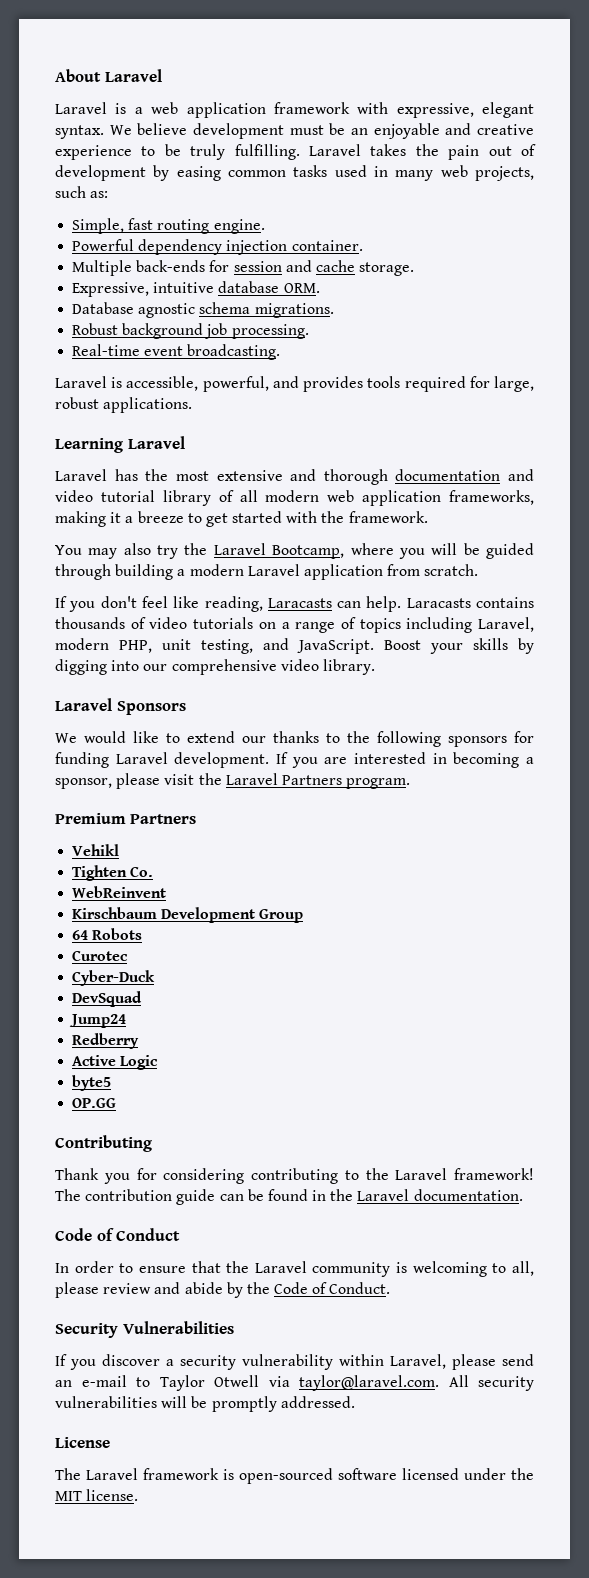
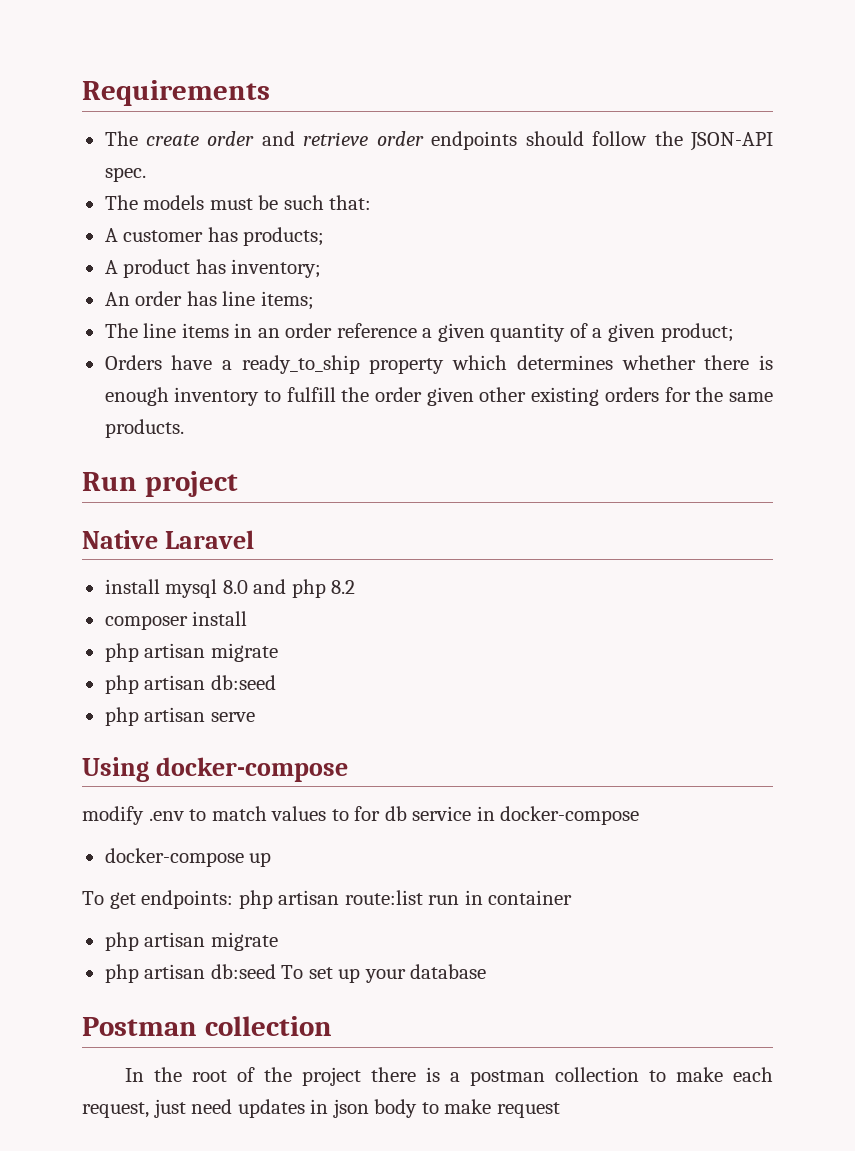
- About Laravel
- Laravel is a web application framework with expressive, elegant syntax. We believe development must be an enjoyable and creative experience to be truly fulfilling. Laravel takes the pain out of development by easing common tasks used in many web projects, such as:
- Simple, fast routing engine.
- Powerful dependency injection container.
- Multiple back-ends for session and cache storage.
- Expressive, intuitive database ORM.
- Database agnostic schema migrations.
- Robust background job processing.
- Real-time event broadcasting.
- Laravel is accessible, powerful, and provides tools required for large, robust applications.
- Learning Laravel
- Laravel has the most extensive and thorough documentation and video tutorial library of all modern web application frameworks, making it a breeze to get started with the framework.
- You may also try the Laravel Bootcamp, where you will be guided through building a modern Laravel application from scratch.
- If you don't feel like reading, Laracasts can help. Laracasts contains thousands of video tutorials on a range of topics including Laravel, modern PHP, unit testing, and JavaScript. Boost your skills by digging into our comprehensive video library.
- Laravel Sponsors
- We would like to extend our thanks to the following sponsors for funding Laravel development. If you are interested in becoming a sponsor, please visit the Laravel Partners program.
- Premium Partners
- Vehikl
- Tighten Co.
- WebReinvent
- Kirschbaum Development Group
- 64 Robots
- Curotec
- Cyber-Duck
- DevSquad
- Jump24
- Redberry
- Active Logic
- byte5
- OP.GG
- Contributing
- Thank you for considering contributing to the Laravel framework! The contribution guide can be found in the Laravel documentation.
- Code of Conduct
- In order to ensure that the Laravel community is welcoming to all, please review and abide by the Code of Conduct.
- Security Vulnerabilities
- If you discover a security vulnerability within Laravel, please send an e-mail to Taylor Otwell via taylor@laravel.com. All security vulnerabilities will be promptly addressed.
- License
- The Laravel framework is open-sourced software licensed under the MIT license.
+ Requirements
+ The create order and retrieve order endpoints should follow the JSON-API spec.
+ The models must be such that:
+ A customer has products;
+ A product has inventory;
+ An order has line items;
+ The line items in an order reference a given quantity of a given product;
+ Orders have a ready_to_ship property which determines whether there is enough inventory to fulfill the order given other existing orders for the same products.
+ Run project
+ Native Laravel
+ install mysql 8.0 and php 8.2
+ composer install
+ php artisan migrate
+ php artisan db:seed
+ php artisan serve
+ Using docker-compose
+ modify .env to match values to for db service in docker-compose
+ docker-compose up
+ To get endpoints: php artisan route:list run in container
+ php artisan migrate
+ php artisan db:seed To set up your database
+ Postman collection
+ In the root of the project there is a postman collection to make each request, just need updates in json body to make request

